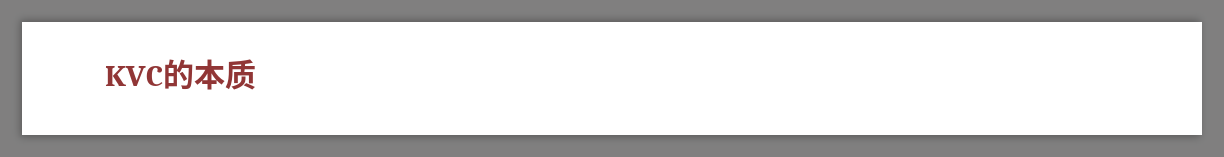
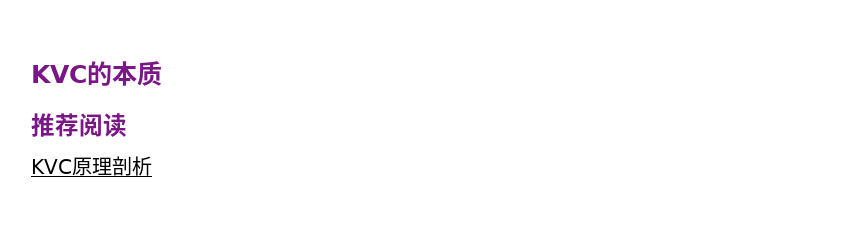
+ 推荐阅读
+ KVC原理剖析

